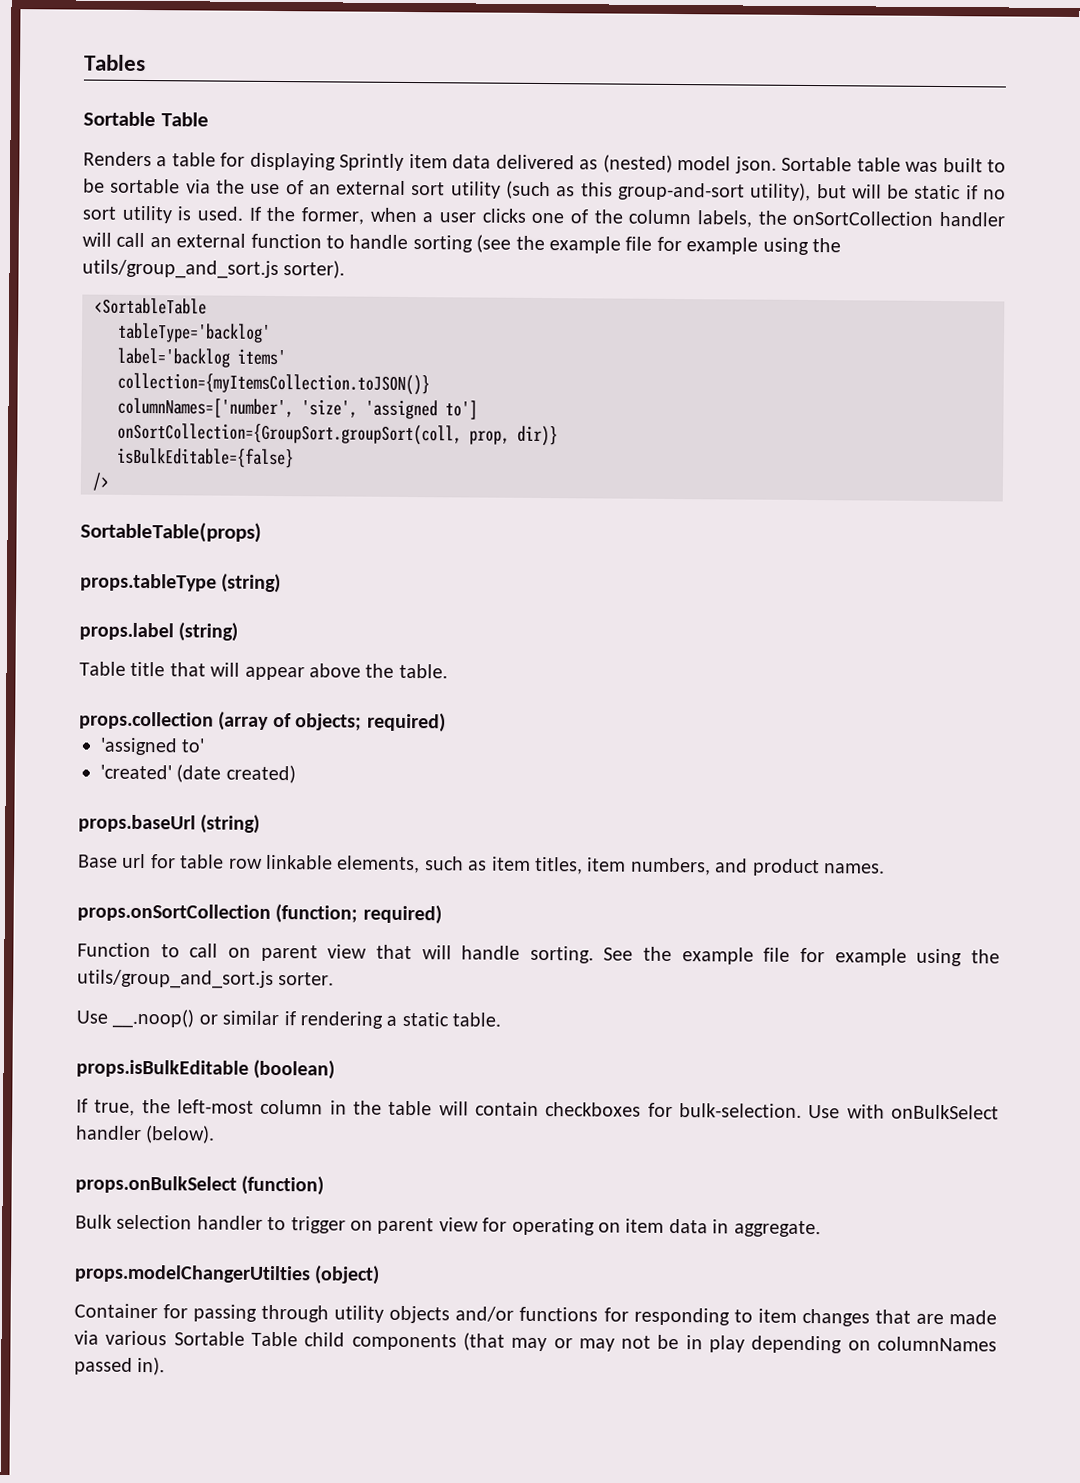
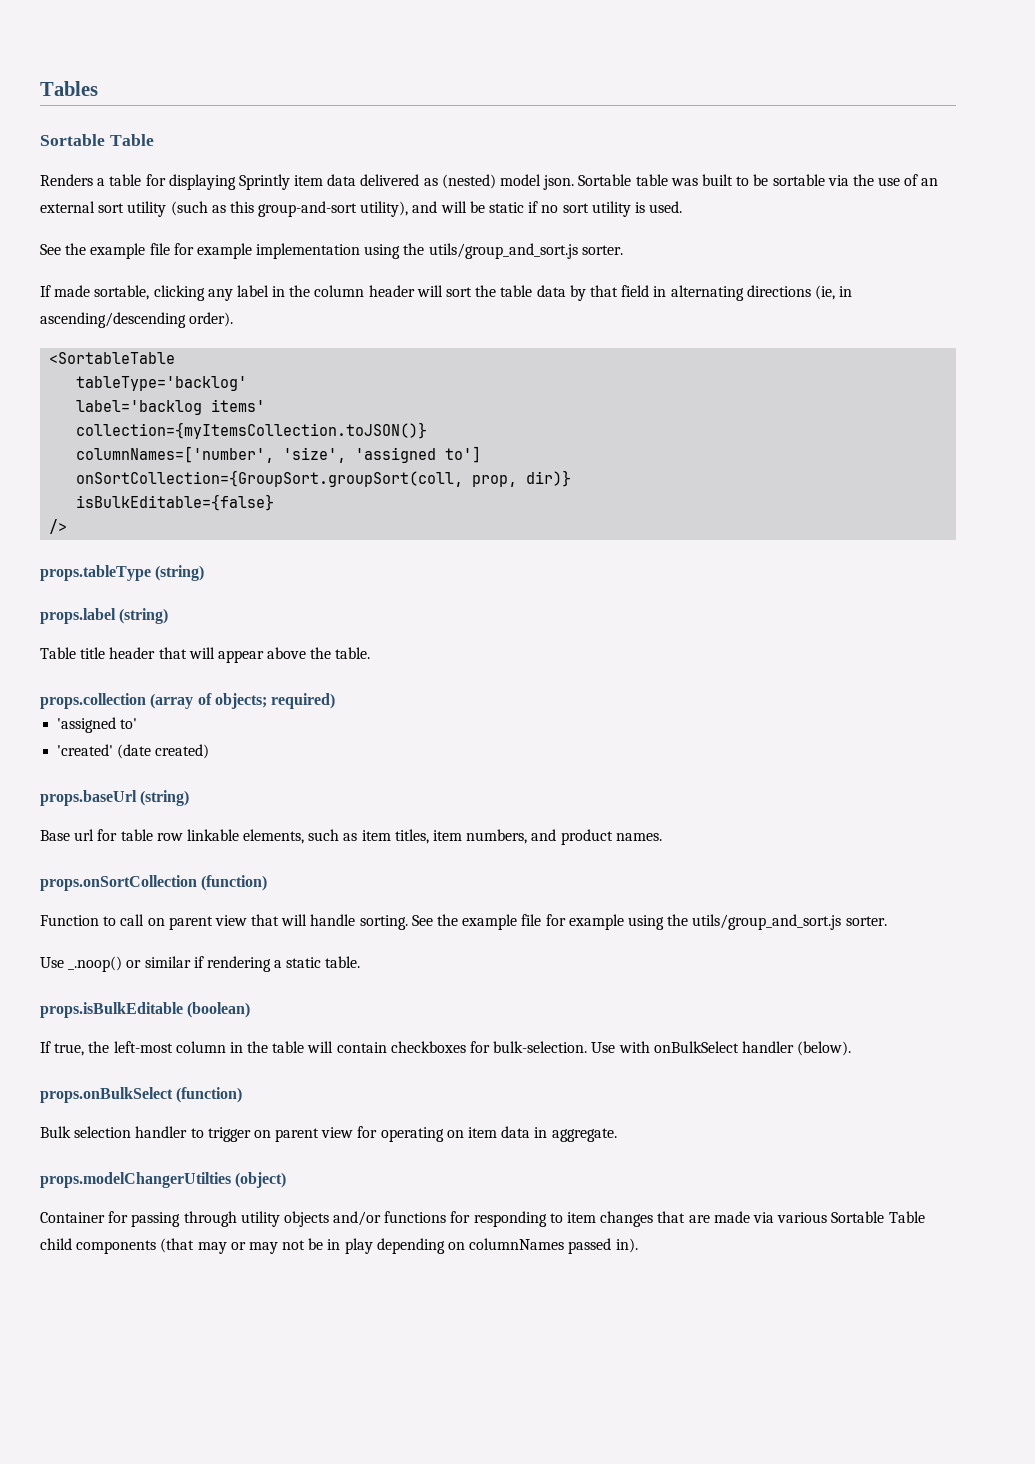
- Sortable table was built to be sortable via the use of an external sort utility (such as this group-and-sort utility), but will be static if no sort utility is used. If the former, when a user clicks one of the column labels, the onSortCollection handler will call an external function to handle sorting (see the example file for example using the utils/group_and_sort.js sorter).
+ Sortable table was built to be sortable via the use of an external sort utility (such as this group-and-sort utility), and will be static if no sort utility is used.
+ See the example file for example implementation using the utils/group_and_sort.js sorter.
+ If made sortable, clicking any label in the column header will sort the table data by that field in alternating directions (ie, in ascending/descending order).
- SortableTable(props)
- Table title that will appear above the table.
+ Table title header that will appear above the table.
- props.onSortCollection (function; required)
+ props.onSortCollection (function)
- Use __.noop() or similar if rendering a static table.
+ Use _.noop() or similar if rendering a static table.

